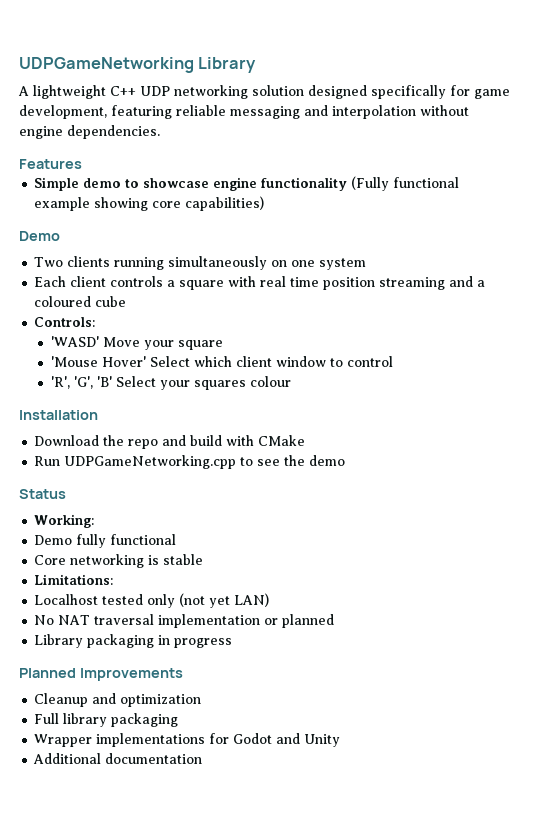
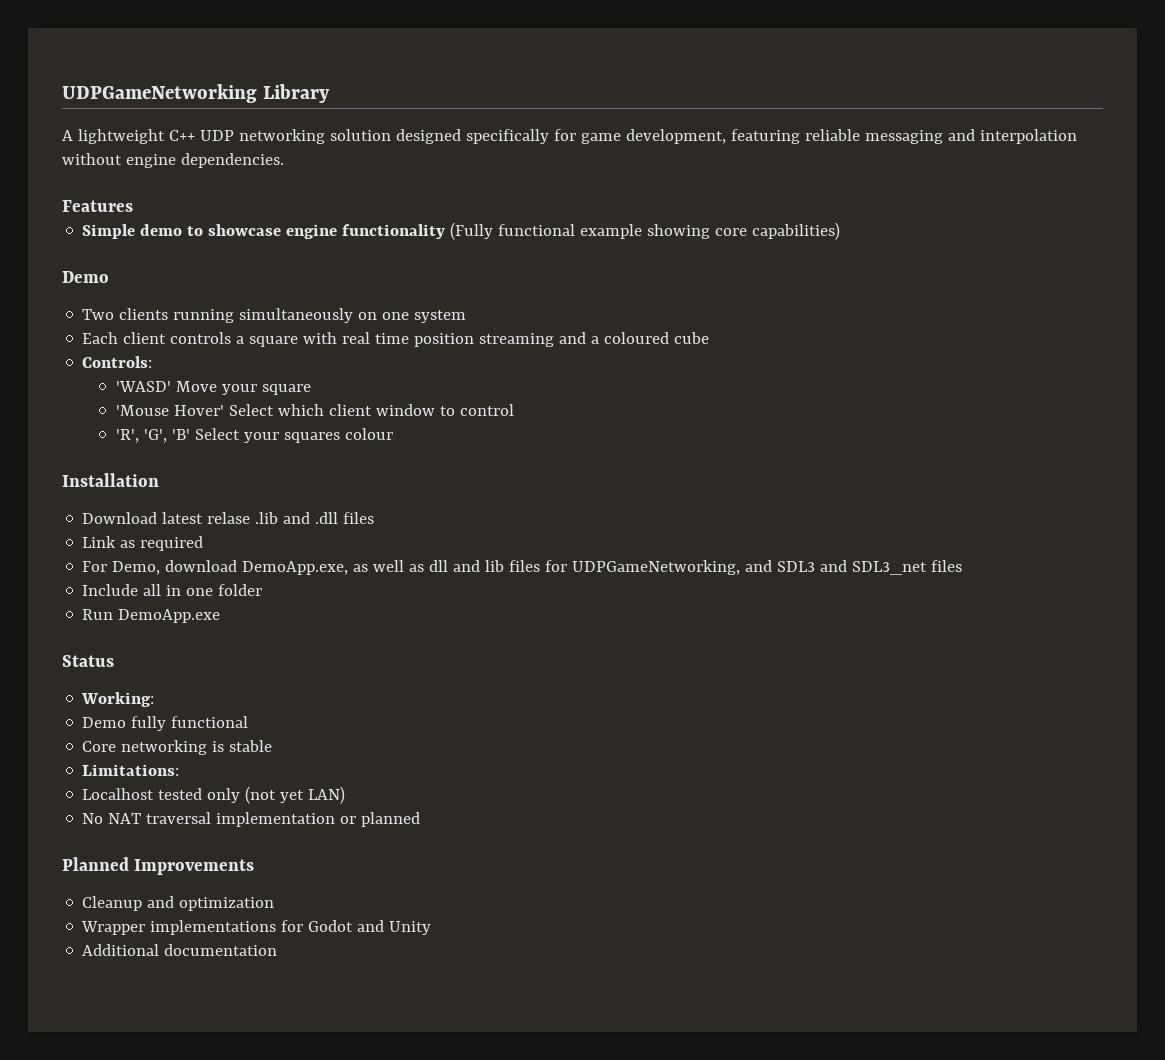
- Download the repo and build with CMake
- Run UDPGameNetworking.cpp to see the demo
+ Download latest relase .lib and .dll files
+ Link as required
+ For Demo, download DemoApp.exe, as well as dll and lib files for UDPGameNetworking, and SDL3 and SDL3_net files
+ Include all in one folder
+ Run DemoApp.exe
- Library packaging in progress
- Full library packaging

